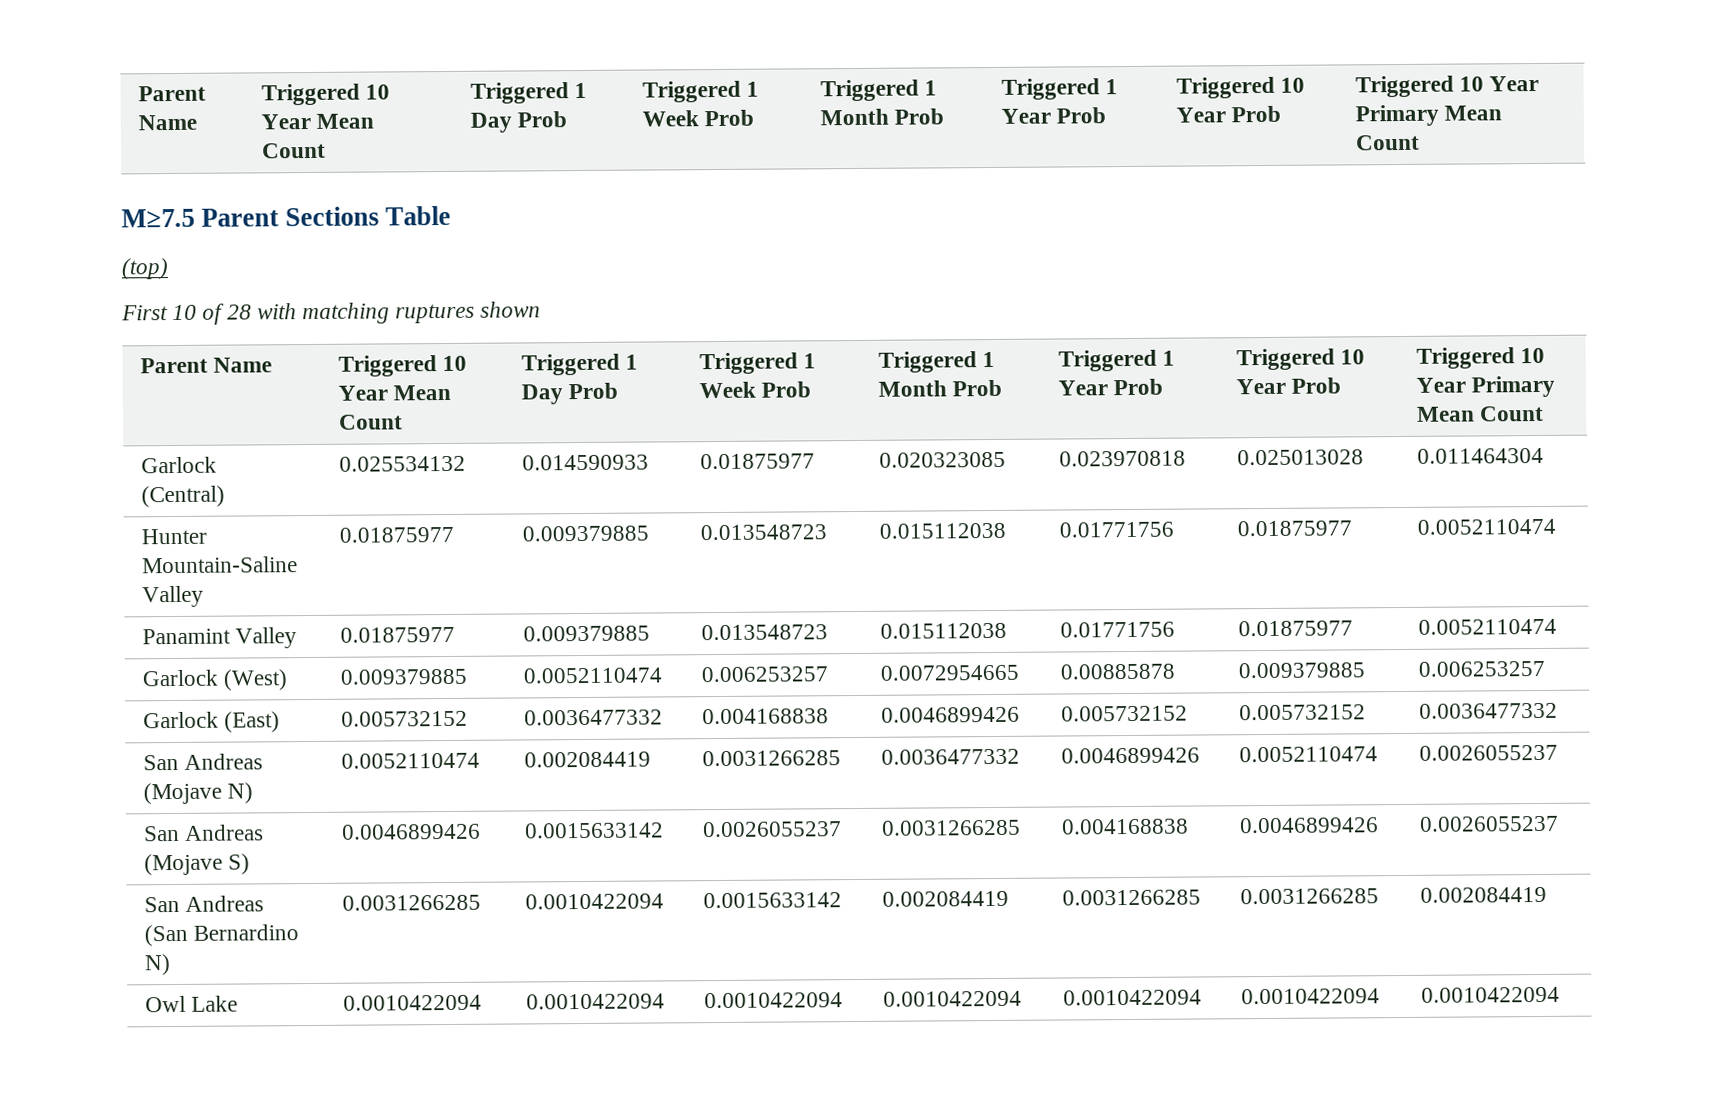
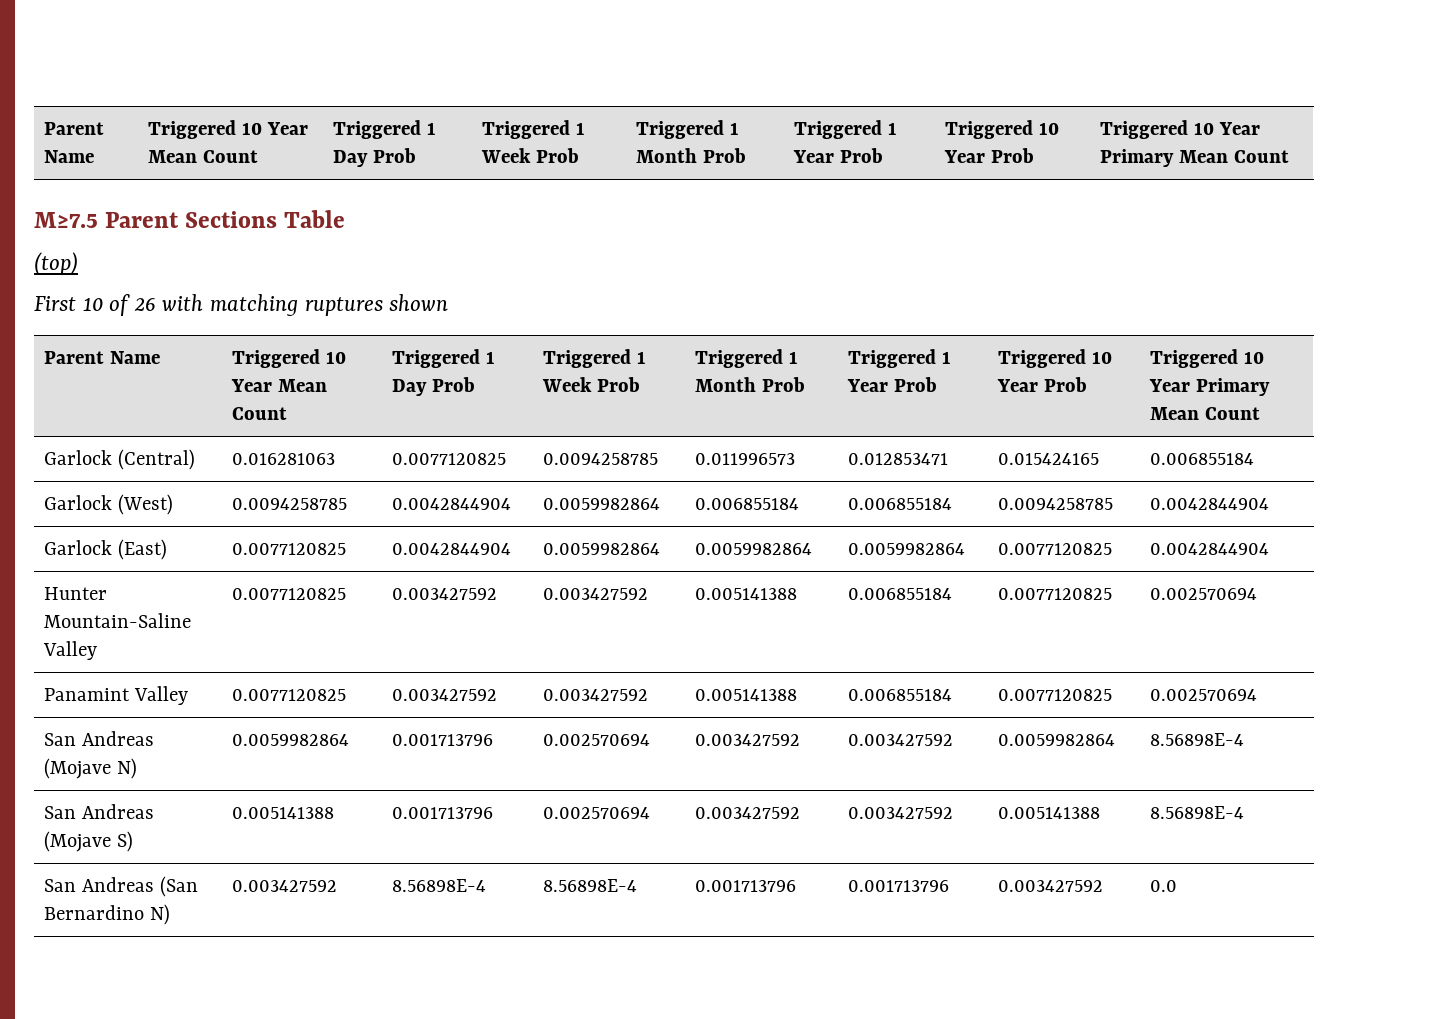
- First 10 of 28 with matching ruptures shown
+ First 10 of 26 with matching ruptures shown
- Garlock (Central) | 0.025534132 | 0.014590933 | 0.01875977 | 0.020323085 | 0.023970818 | 0.025013028 | 0.011464304
- Hunter Mountain-Saline Valley | 0.01875977 | 0.009379885 | 0.013548723 | 0.015112038 | 0.01771756 | 0.01875977 | 0.0052110474
- Panamint Valley | 0.01875977 | 0.009379885 | 0.013548723 | 0.015112038 | 0.01771756 | 0.01875977 | 0.0052110474
- Garlock (West) | 0.009379885 | 0.0052110474 | 0.006253257 | 0.0072954665 | 0.00885878 | 0.009379885 | 0.006253257
- Garlock (East) | 0.005732152 | 0.0036477332 | 0.004168838 | 0.0046899426 | 0.005732152 | 0.005732152 | 0.0036477332
- San Andreas (Mojave N) | 0.0052110474 | 0.002084419 | 0.0031266285 | 0.0036477332 | 0.0046899426 | 0.0052110474 | 0.0026055237
- San Andreas (Mojave S) | 0.0046899426 | 0.0015633142 | 0.0026055237 | 0.0031266285 | 0.004168838 | 0.0046899426 | 0.0026055237
+ Garlock (Central) | 0.016281063 | 0.0077120825 | 0.0094258785 | 0.011996573 | 0.012853471 | 0.015424165 | 0.006855184
+ Garlock (West) | 0.0094258785 | 0.0042844904 | 0.0059982864 | 0.006855184 | 0.006855184 | 0.0094258785 | 0.0042844904
+ Garlock (East) | 0.0077120825 | 0.0042844904 | 0.0059982864 | 0.0059982864 | 0.0059982864 | 0.0077120825 | 0.0042844904
+ Hunter Mountain-Saline Valley | 0.0077120825 | 0.003427592 | 0.003427592 | 0.005141388 | 0.006855184 | 0.0077120825 | 0.002570694
+ Panamint Valley | 0.0077120825 | 0.003427592 | 0.003427592 | 0.005141388 | 0.006855184 | 0.0077120825 | 0.002570694
+ San Andreas (Mojave N) | 0.0059982864 | 0.001713796 | 0.002570694 | 0.003427592 | 0.003427592 | 0.0059982864 | 8.56898E-4
+ San Andreas (Mojave S) | 0.005141388 | 0.001713796 | 0.002570694 | 0.003427592 | 0.003427592 | 0.005141388 | 8.56898E-4
- San Andreas (San Bernardino N) | 0.0031266285 | 0.0010422094 | 0.0015633142 | 0.002084419 | 0.0031266285 | 0.0031266285 | 0.002084419
- Owl Lake | 0.0010422094 | 0.0010422094 | 0.0010422094 | 0.0010422094 | 0.0010422094 | 0.0010422094 | 0.0010422094
+ San Andreas (San Bernardino N) | 0.003427592 | 8.56898E-4 | 8.56898E-4 | 0.001713796 | 0.001713796 | 0.003427592 | 0.0

